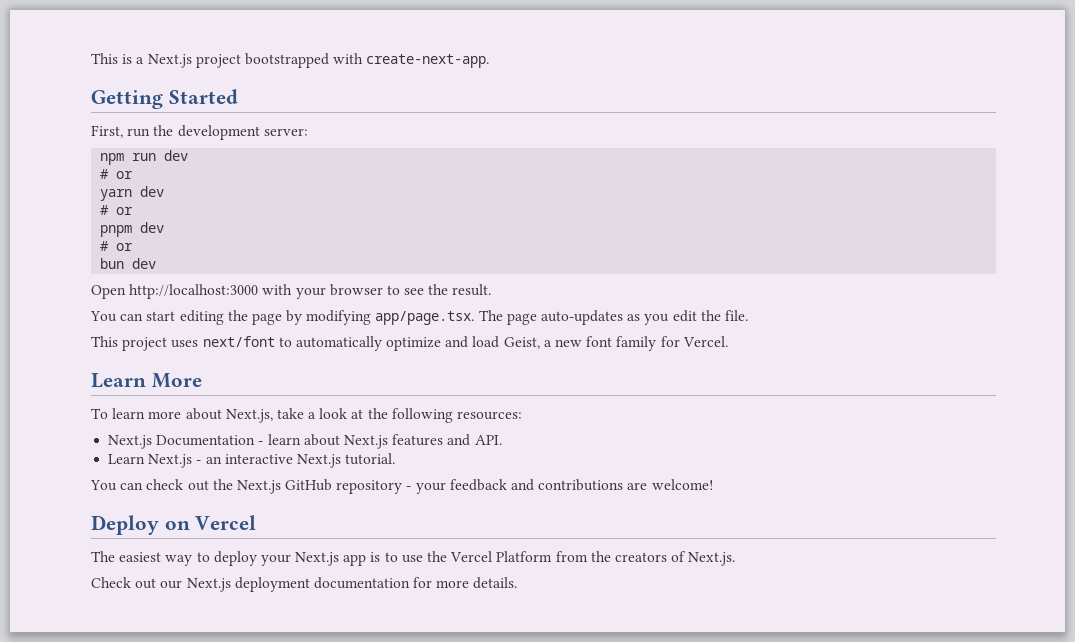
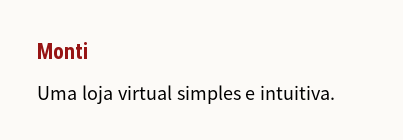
- This is a Next.js project bootstrapped with create-next-app.
- Getting Started
- First, run the development server:
- npm run dev
- # or
- yarn dev
- # or
- pnpm dev
- # or
- bun dev
- Open http://localhost:3000 with your browser to see the result.
- You can start editing the page by modifying app/page.tsx. The page auto-updates as you edit the file.
- This project uses next/font to automatically optimize and load Geist, a new font family for Vercel.
- Learn More
- To learn more about Next.js, take a look at the following resources:
- Next.js Documentation - learn about Next.js features and API.
- Learn Next.js - an interactive Next.js tutorial.
- You can check out the Next.js GitHub repository - your feedback and contributions are welcome!
- Deploy on Vercel
- The easiest way to deploy your Next.js app is to use the Vercel Platform from the creators of Next.js.
- Check out our Next.js deployment documentation for more details.
+ Monti
+ Uma loja virtual simples e intuitiva.

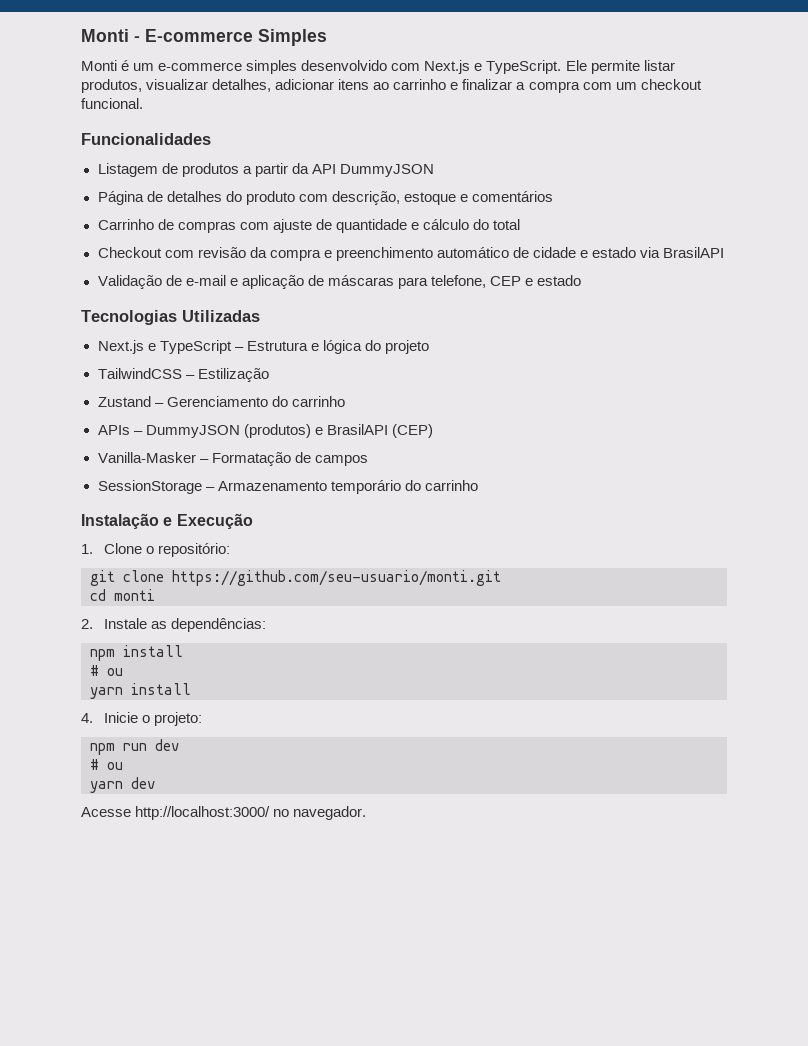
- Monti
- Uma loja virtual simples e intuitiva.
+ Monti - E-commerce Simples
+ Monti é um e-commerce simples desenvolvido com Next.js e TypeScript. Ele permite listar produtos, visualizar detalhes, adicionar itens ao carrinho e finalizar a compra com um checkout funcional.
+ Funcionalidades
+ Listagem de produtos a partir da API DummyJSON
+ Página de detalhes do produto com descrição, estoque e comentários
+ Carrinho de compras com ajuste de quantidade e cálculo do total
+ Checkout com revisão da compra e preenchimento automático de cidade e estado via BrasilAPI
+ Validação de e-mail e aplicação de máscaras para telefone, CEP e estado
+ Tecnologias Utilizadas
+ Next.js e TypeScript – Estrutura e lógica do projeto
+ TailwindCSS – Estilização
+ Zustand – Gerenciamento do carrinho
+ APIs – DummyJSON (produtos) e BrasilAPI (CEP)
+ Vanilla-Masker – Formatação de campos
+ SessionStorage – Armazenamento temporário do carrinho
+ Instalação e Execução
+ 1. Clone o repositório:
+ git clone https://github.com/seu-usuario/monti.git
+ cd monti
+ 2. Instale as dependências:
+ npm install
+ # ou
+ yarn install
+ 4. Inicie o projeto:
+ npm run dev
+ # ou
+ yarn dev
+ Acesse http://localhost:3000/ no navegador.

